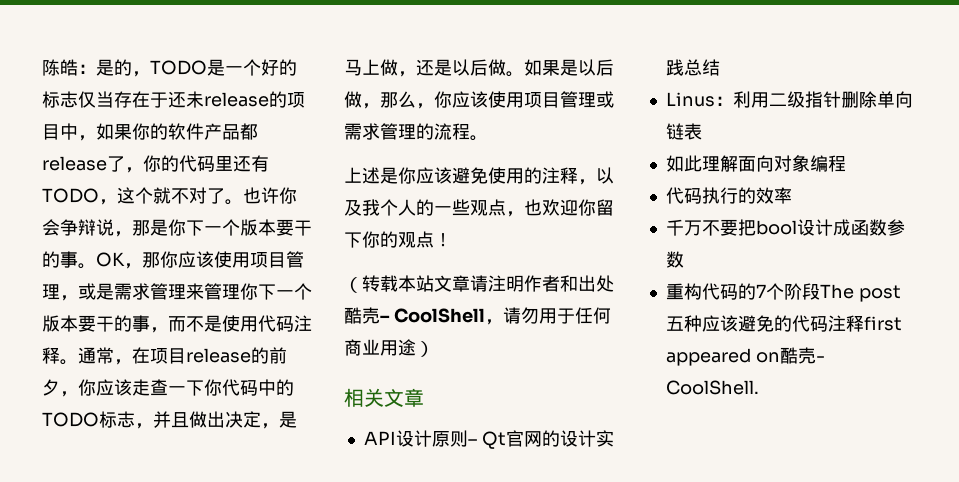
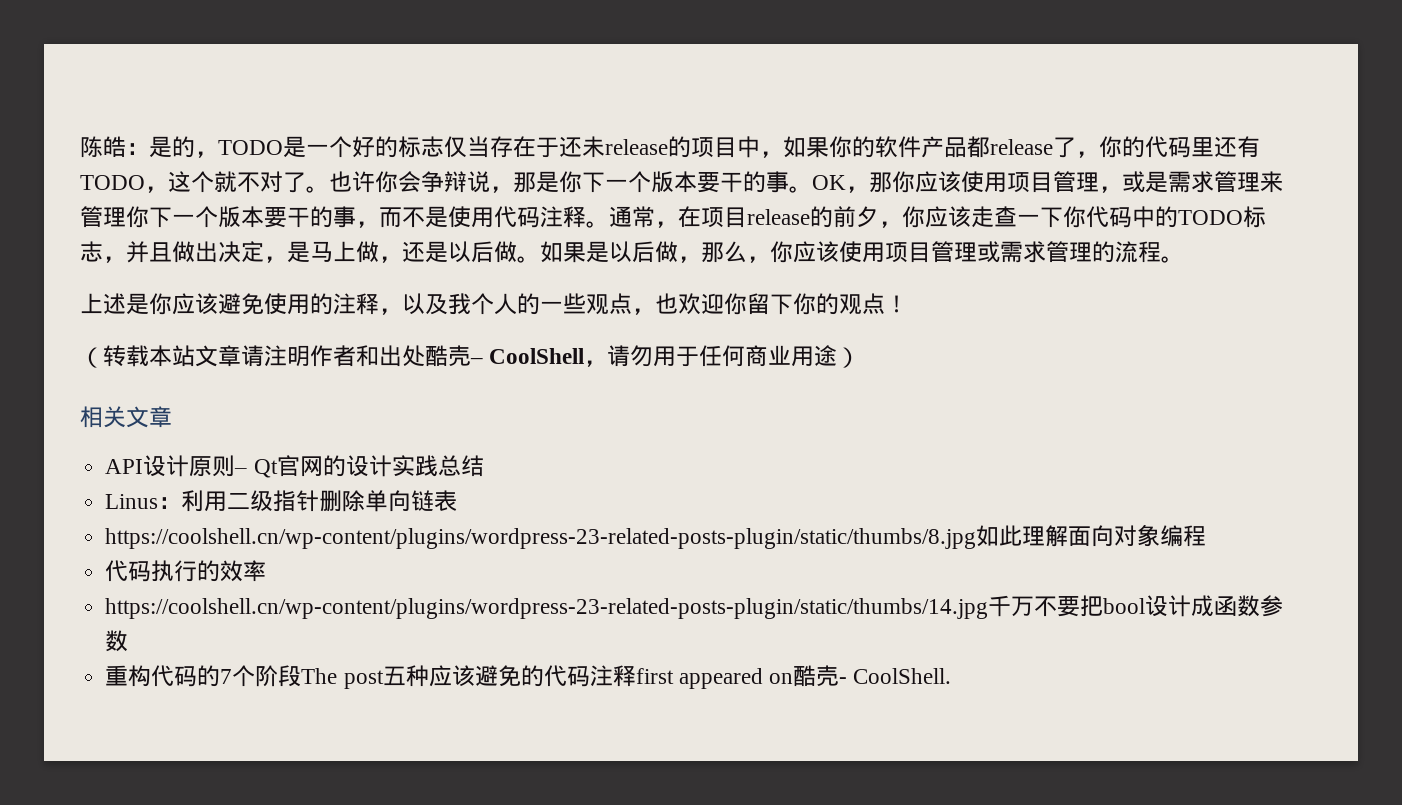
- 如此理解面向对象编程
+ https://coolshell.cn/wp-content/plugins/wordpress-23-related-posts-plugin/static/thumbs/8.jpg如此理解面向对象编程
- 千万不要把bool设计成函数参数
+ https://coolshell.cn/wp-content/plugins/wordpress-23-related-posts-plugin/static/thumbs/14.jpg千万不要把bool设计成函数参数

